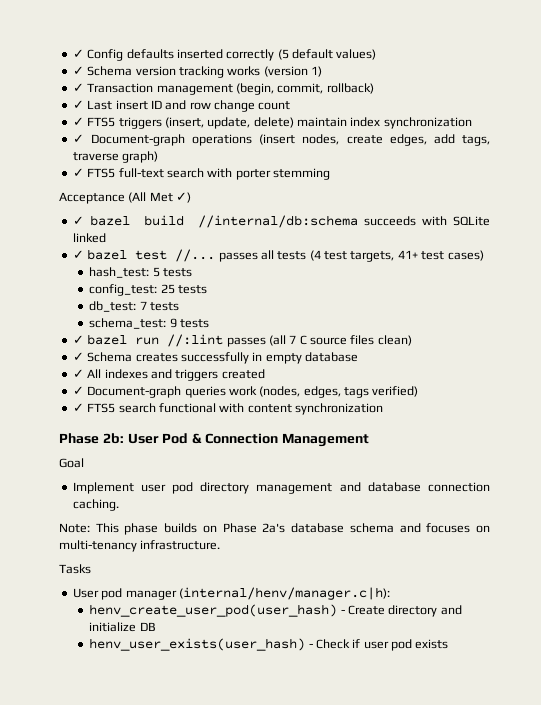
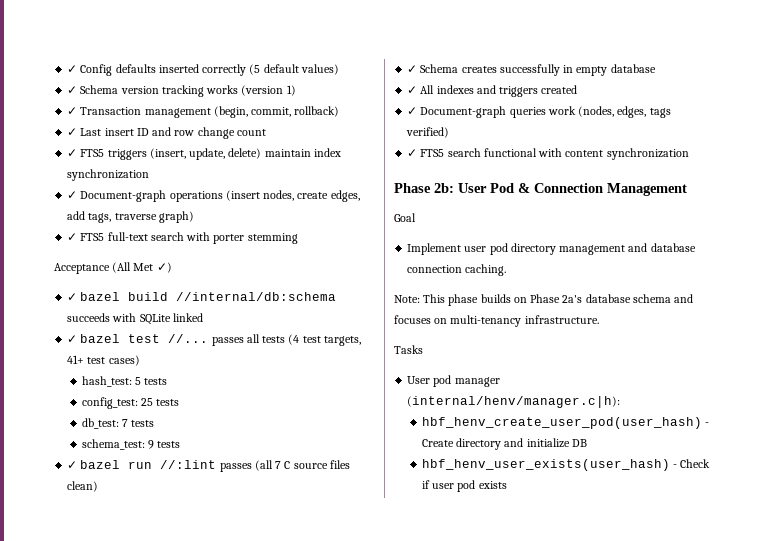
- henv_create_user_pod(user_hash) - Create directory and initialize DB
+ hbf_henv_create_user_pod(user_hash) - Create directory and initialize DB
- henv_user_exists(user_hash) - Check if user pod exists
+ hbf_henv_user_exists(user_hash) - Check if user pod exists

